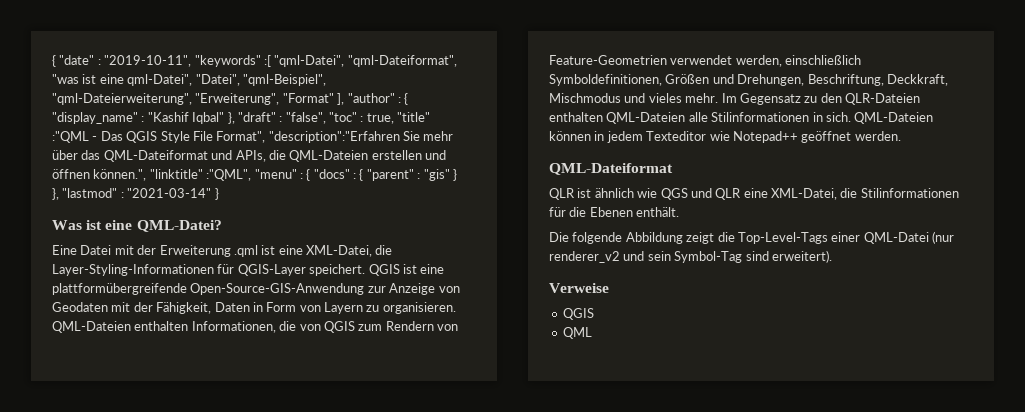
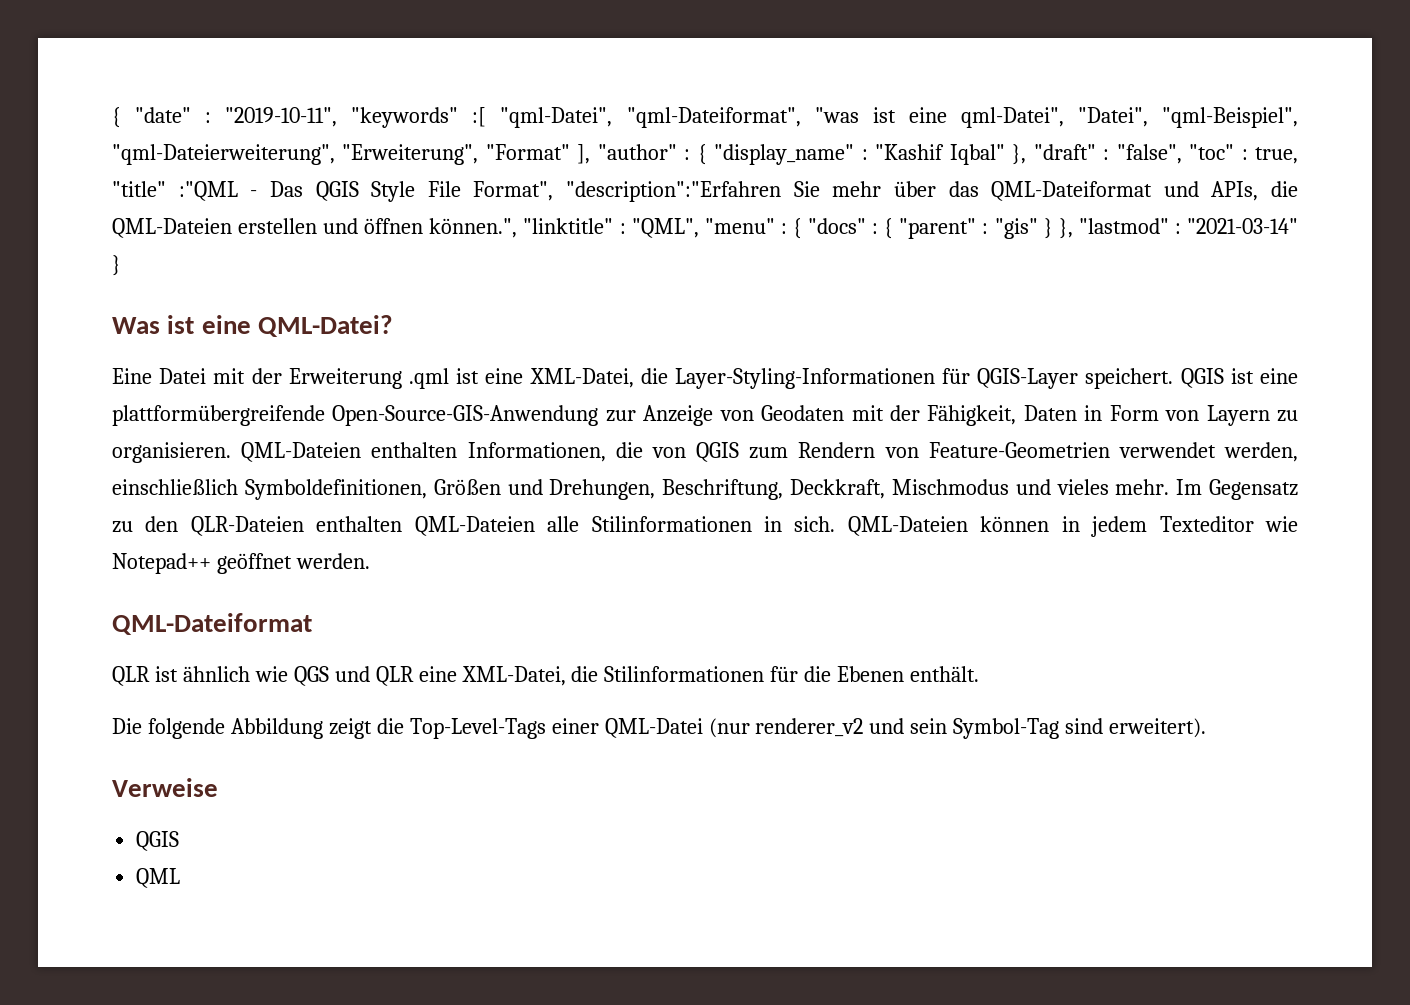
- true, "title" :"QML - Das QGIS Style File Format", "description":"Erfahren Sie mehr über das QML-Dateiformat und APIs, die QML-Dateien erstellen und öffnen können.", "linktitle" :"QML", "menu" :
+ true, "title" :"QML - Das QGIS Style File Format", "description":"Erfahren Sie mehr über das QML-Dateiformat und APIs, die QML-Dateien erstellen und öffnen können.", "linktitle" : "QML", "menu" :

